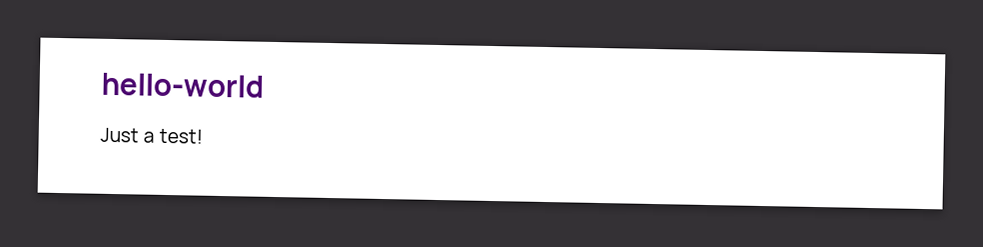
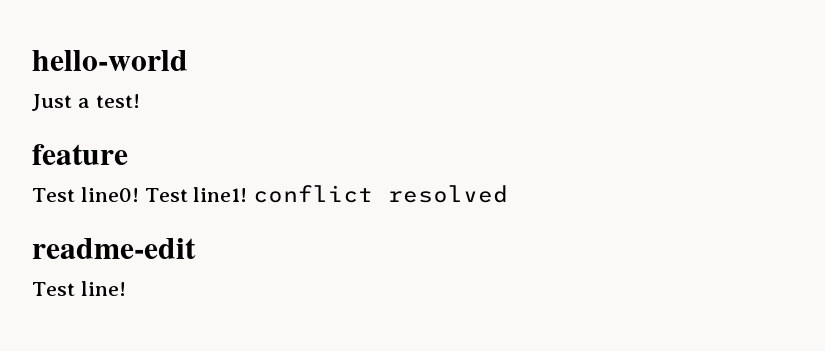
+ feature
+ Test line0! Test line1! conflict resolved
+ readme-edit
+ Test line!

